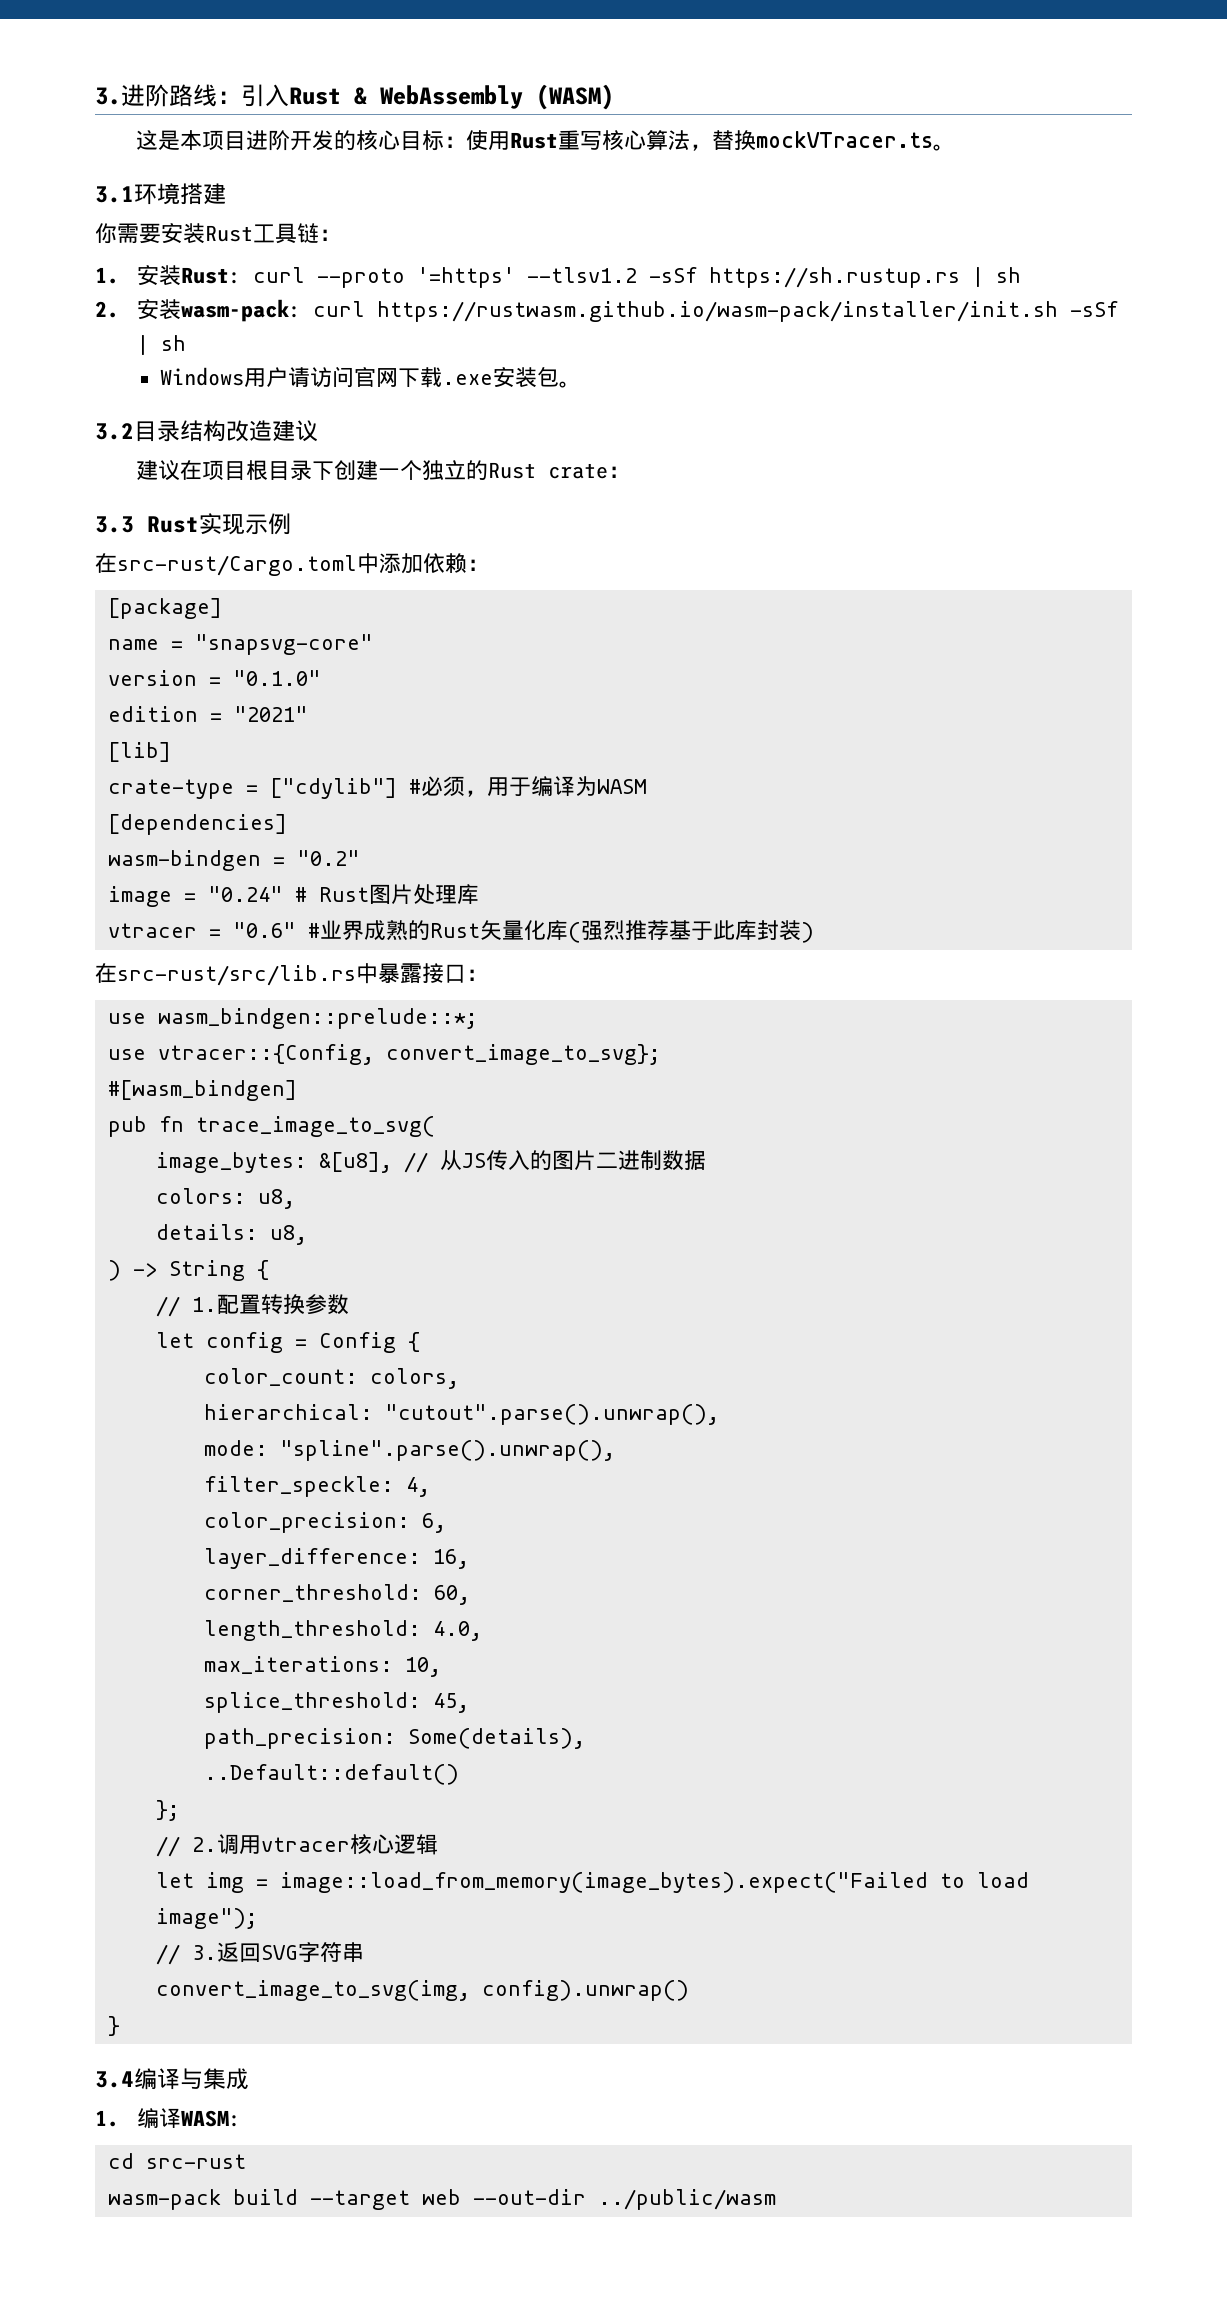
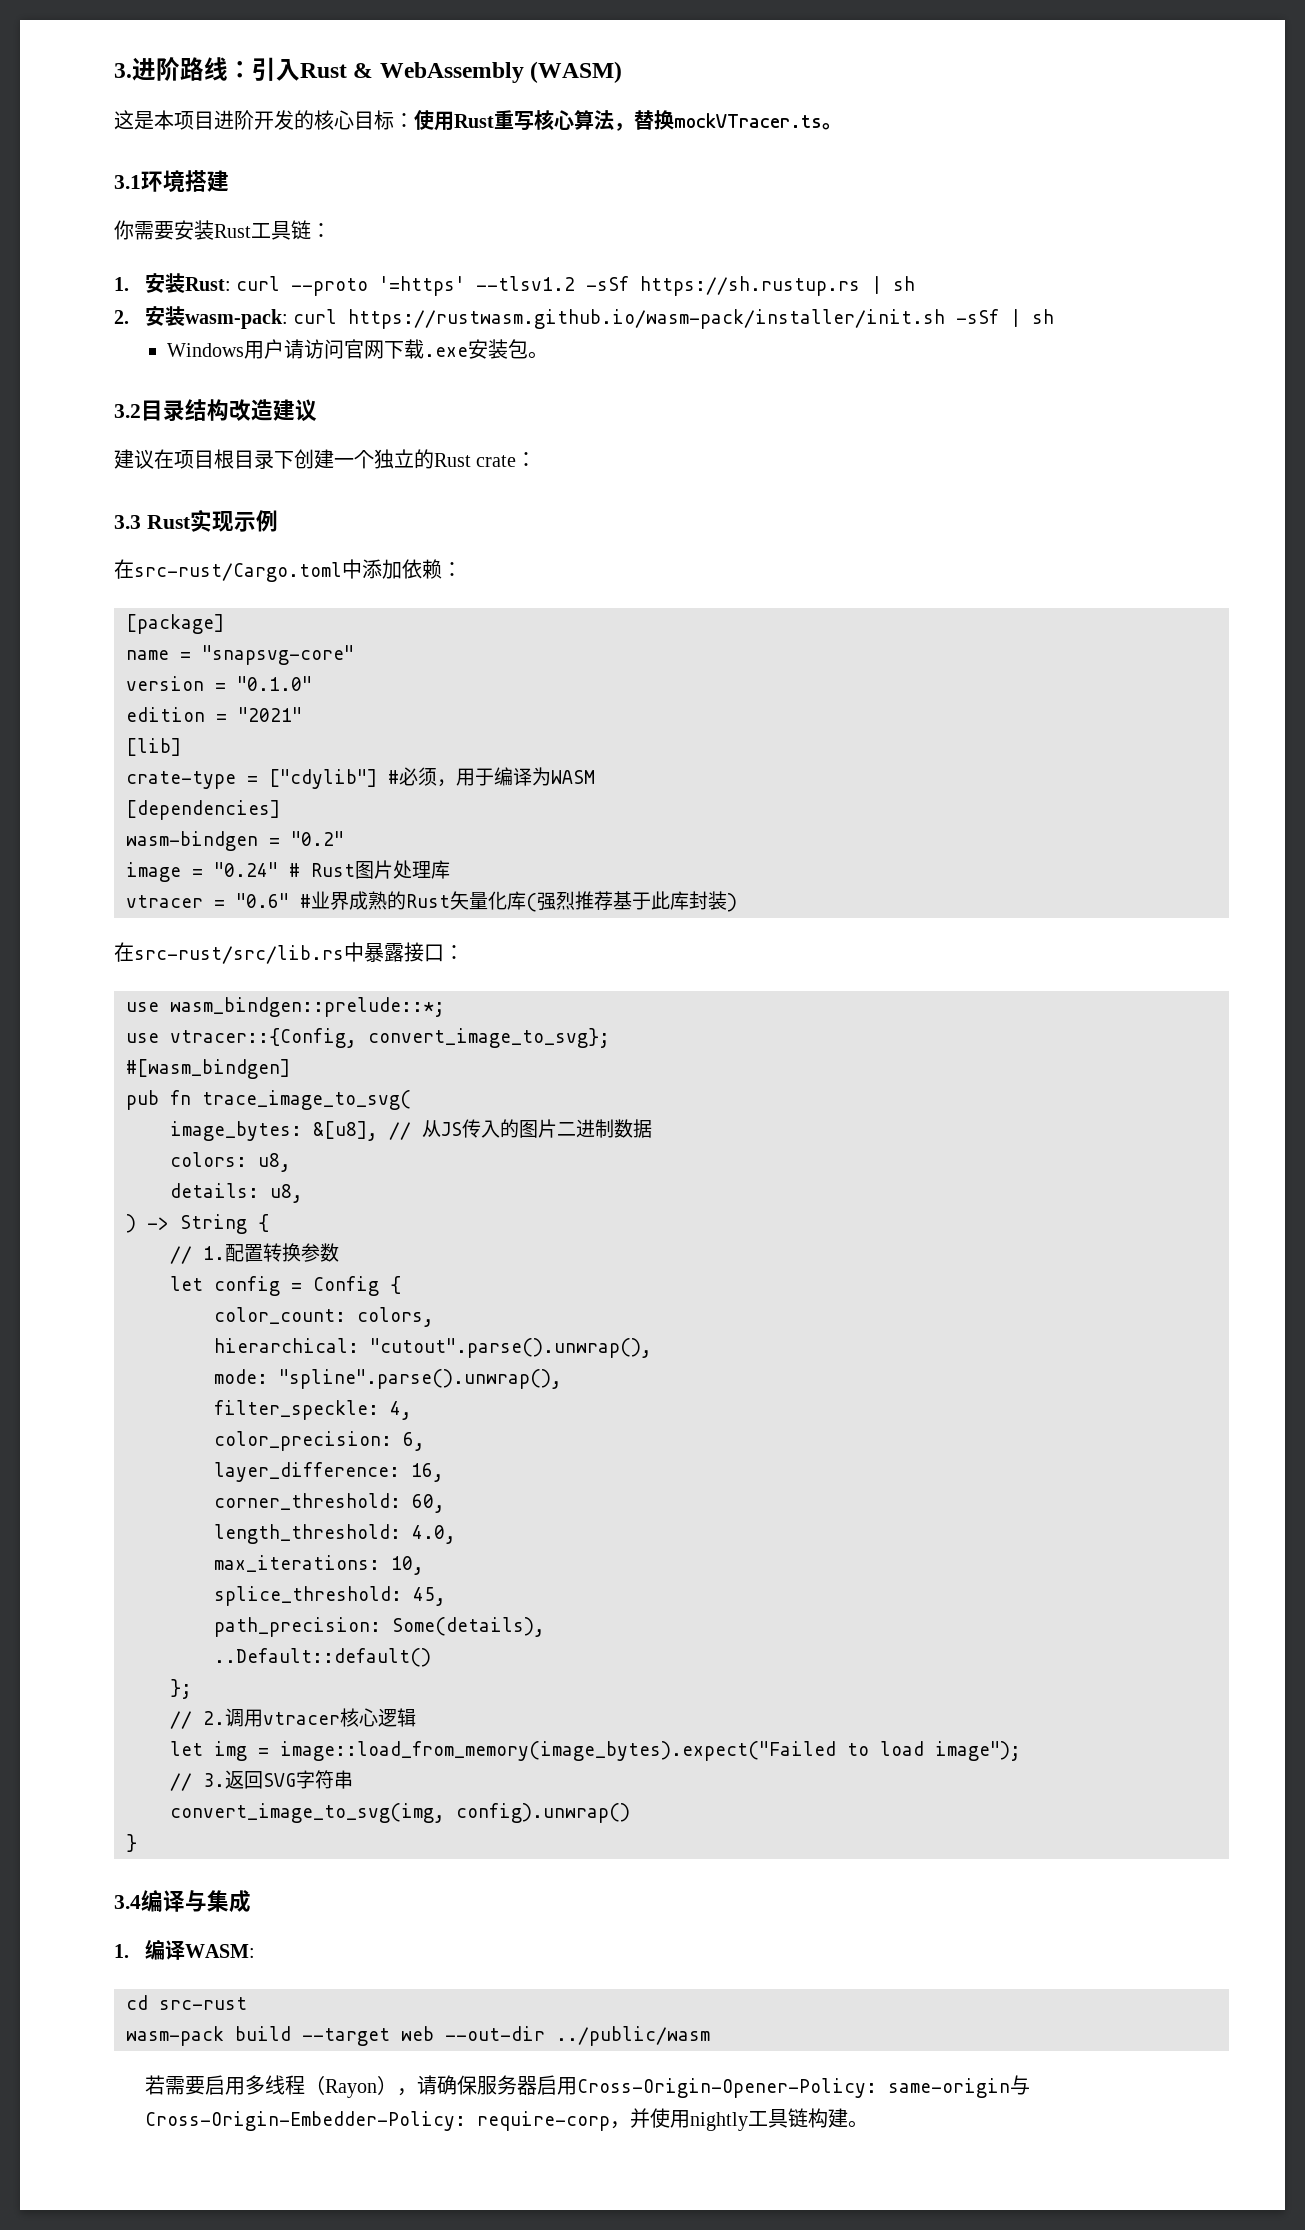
+ 若需要启用多线程（Rayon），请确保服务器启用Cross-Origin-Opener-Policy: same-origin与Cross-Origin-Embedder-Policy: require-corp，并使用nightly工具链构建。

